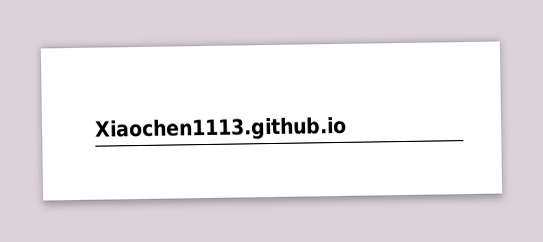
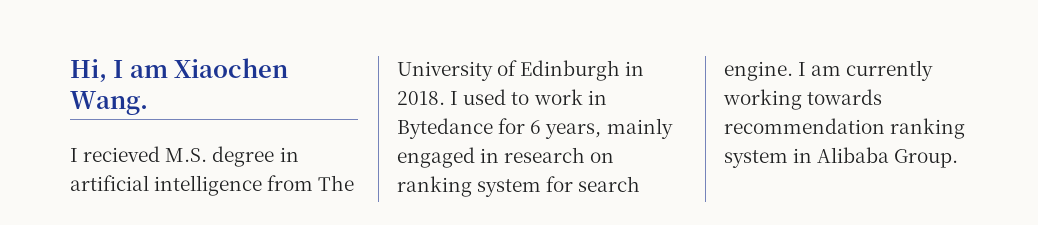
- Xiaochen1113.github.io
+ Hi, I am Xiaochen Wang.
+ I recieved M.S. degree in artificial intelligence from The University of Edinburgh in 2018. I used to work in Bytedance for 6 years, mainly engaged in research on ranking system for search engine. I am currently working towards recommendation ranking system in Alibaba Group.

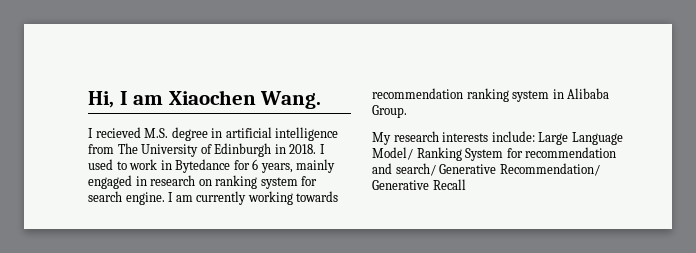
+ My research interests include: Large Language Model/ Ranking System for recommendation and search/ Generative Recommendation/ Generative Recall

